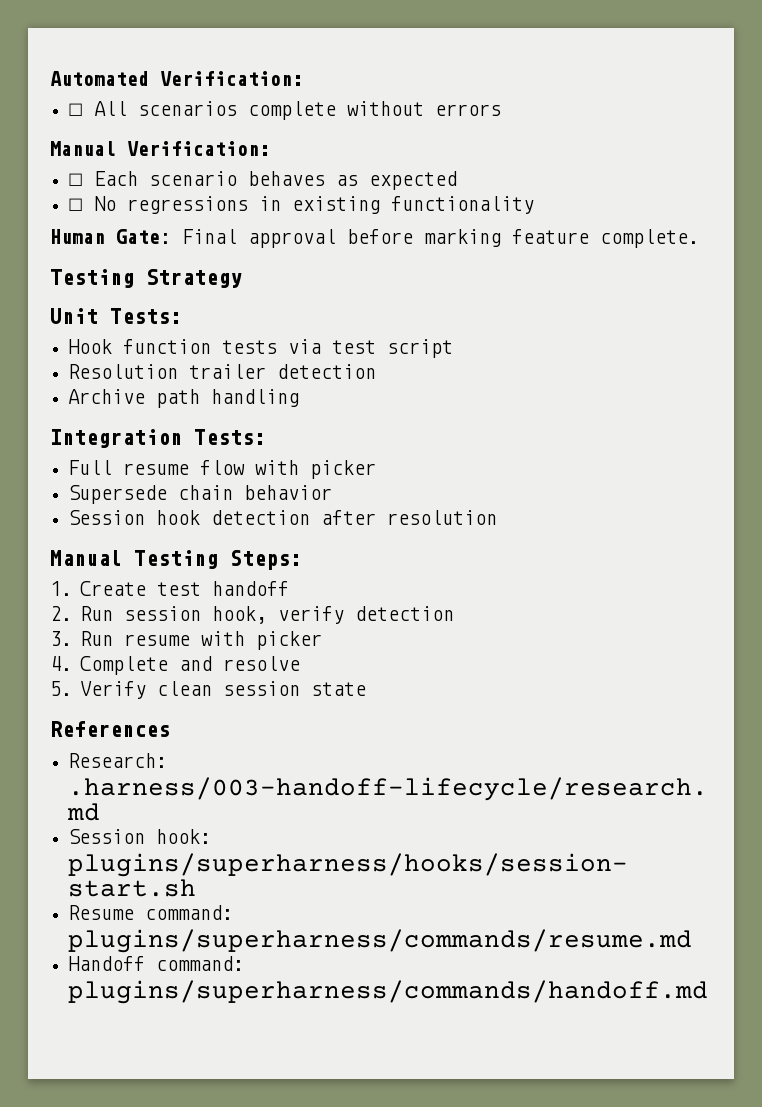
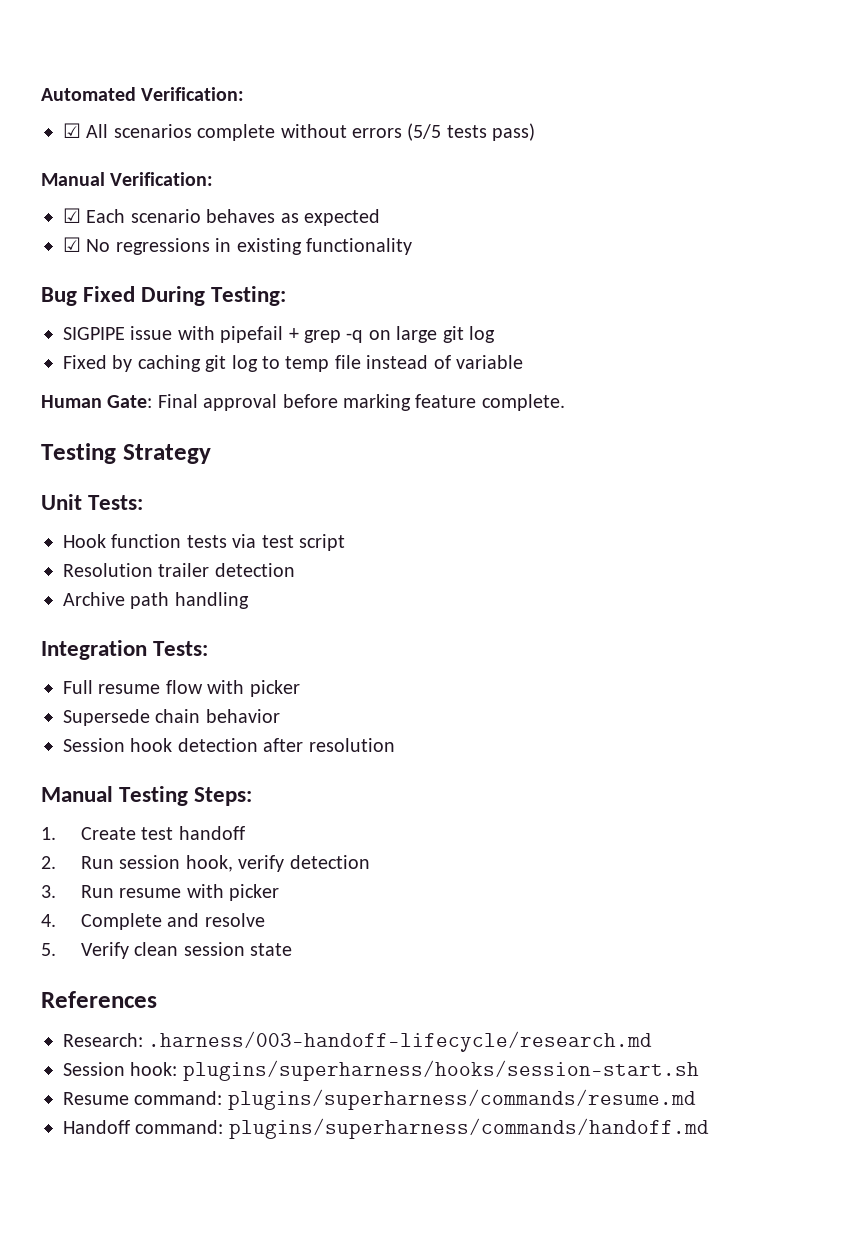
- ☐ All scenarios complete without errors
+ ☑ All scenarios complete without errors (5/5 tests pass)
- ☐ Each scenario behaves as expected
+ ☑ Each scenario behaves as expected
- ☐ No regressions in existing functionality
+ ☑ No regressions in existing functionality
+ Bug Fixed During Testing:
+ SIGPIPE issue with pipefail + grep -q on large git log
+ Fixed by caching git log to temp file instead of variable

